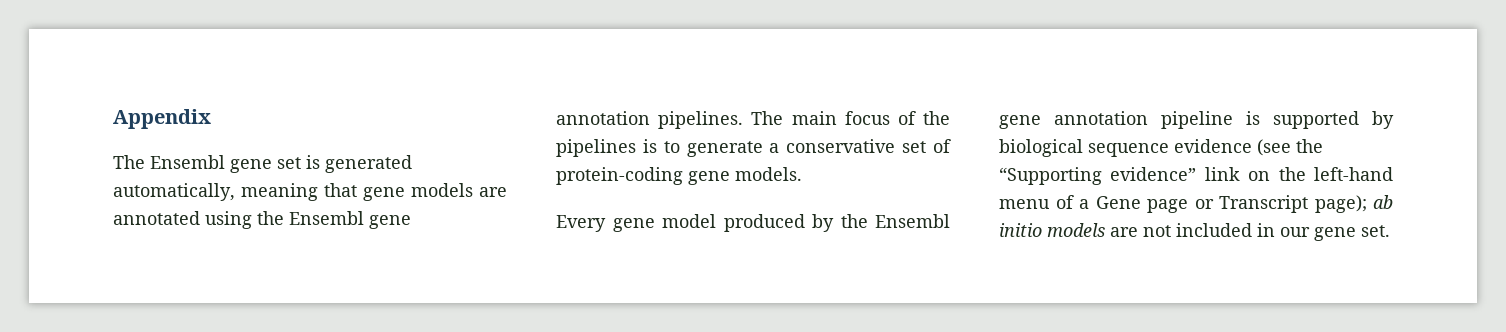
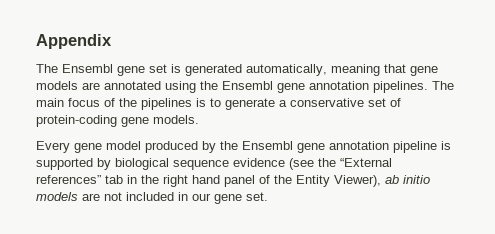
- Every gene model produced by the Ensembl gene annotation pipeline is supported by biological sequence evidence (see the “Supporting evidence” link on the left-hand menu of a Gene page or Transcript page); ab initio models are not included in our gene set.
+ Every gene model produced by the Ensembl gene annotation pipeline is supported by biological sequence evidence (see the “External references” tab in the right hand panel of the Entity Viewer), ab initio models are not included in our gene set.

